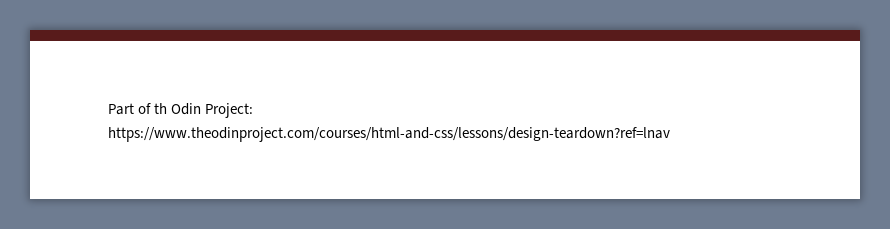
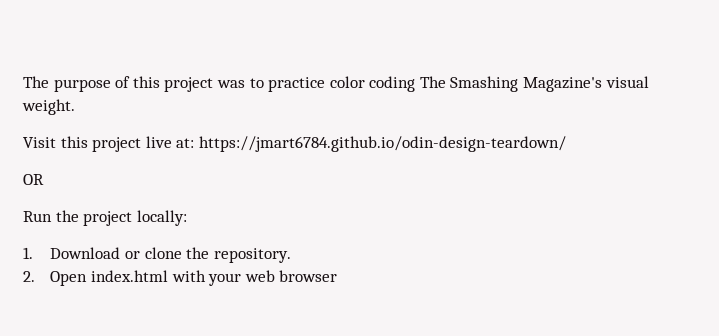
- Part of th Odin Project: https://www.theodinproject.com/courses/html-and-css/lessons/design-teardown?ref=lnav
+ The purpose of this project was to practice color coding The Smashing Magazine's visual weight.
+ Visit this project live at: https://jmart6784.github.io/odin-design-teardown/
+ OR
+ Run the project locally:
+ 1. Download or clone the repository.
+ 2. Open index.html with your web browser

